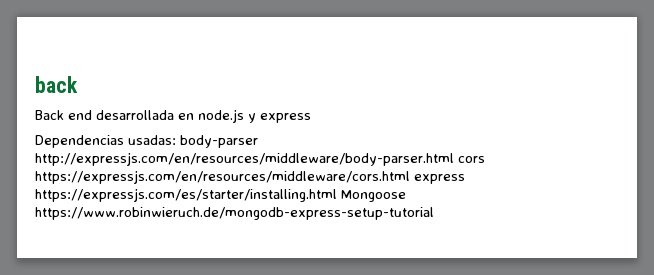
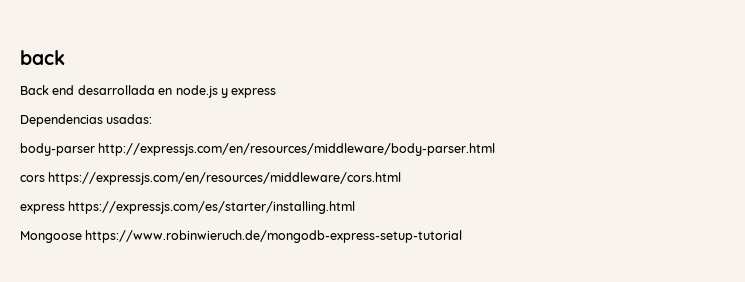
- Dependencias usadas: body-parser http://expressjs.com/en/resources/middleware/body-parser.html cors https://expressjs.com/en/resources/middleware/cors.html express https://expressjs.com/es/starter/installing.html Mongoose https://www.robinwieruch.de/mongodb-express-setup-tutorial
+ Dependencias usadas:
+ body-parser http://expressjs.com/en/resources/middleware/body-parser.html
+ cors https://expressjs.com/en/resources/middleware/cors.html
+ express https://expressjs.com/es/starter/installing.html
+ Mongoose https://www.robinwieruch.de/mongodb-express-setup-tutorial

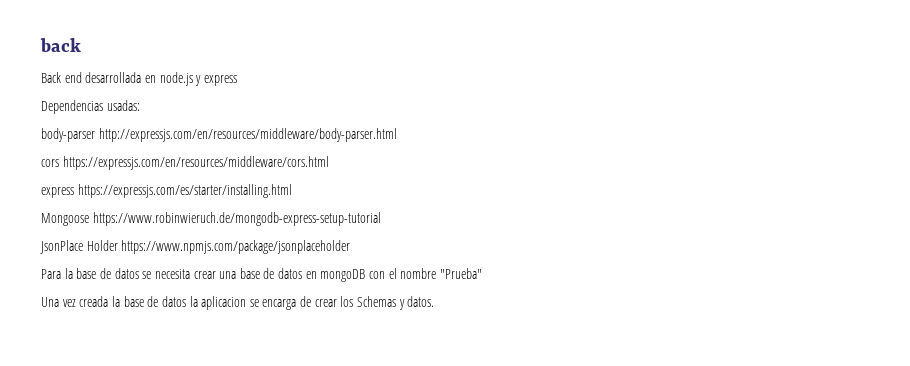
+ JsonPlace Holder https://www.npmjs.com/package/jsonplaceholder
+ Para la base de datos se necesita crear una base de datos en mongoDB con el nombre "Prueba"
+ Una vez creada la base de datos la aplicacion se encarga de crear los Schemas y datos.

